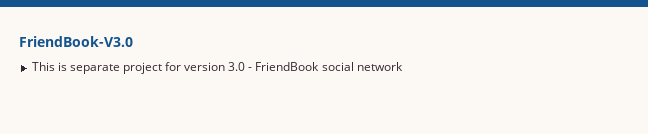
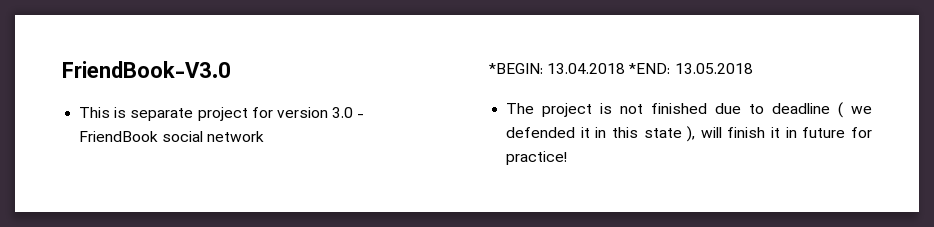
+ *BEGIN: 13.04.2018 *END: 13.05.2018
+ The project is not finished due to deadline ( we defended it in this state ), will finish it in future for practice!

